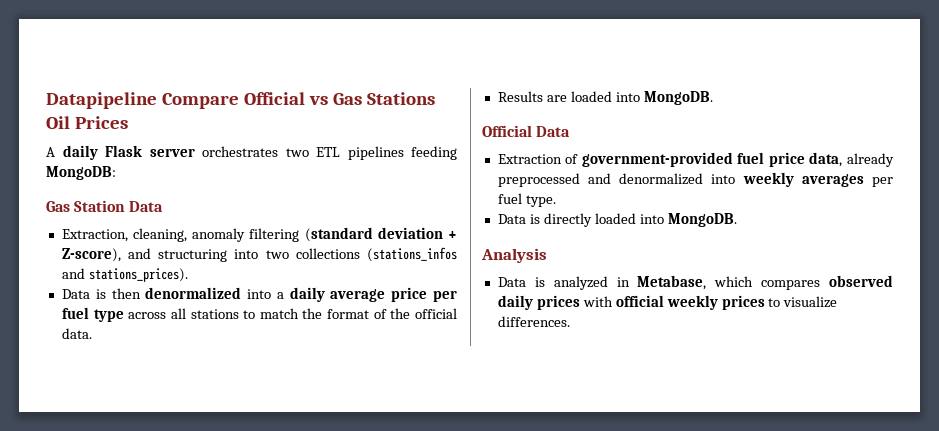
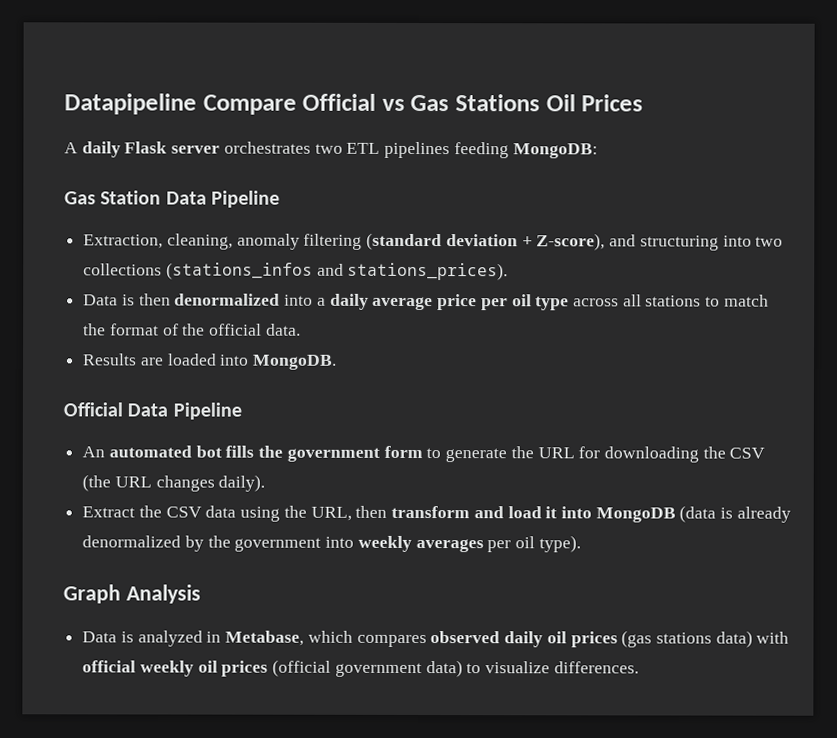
- Gas Station Data
+ Gas Station Data Pipeline
- Data is then denormalized into a daily average price per fuel type across all stations to match the format of the official data.
+ Data is then denormalized into a daily average price per oil type across all stations to match the format of the official data.
- Official Data
- Extraction of government-provided fuel price data, already preprocessed and denormalized into weekly averages per fuel type.
- Data is directly loaded into MongoDB.
- Analysis
+ Official Data Pipeline
+ An automated bot fills the government form to generate the URL for downloading the CSV (the URL changes daily).
+ Extract the CSV data using the URL, then transform and load it into MongoDB (data is already denormalized by the government into weekly averages per oil type).
+ Graph Analysis
- Data is analyzed in Metabase, which compares observed daily prices with official weekly prices to visualize differences.
+ Data is analyzed in Metabase, which compares observed daily oil prices (gas stations data) with official weekly oil prices (official government data) to visualize differences.

